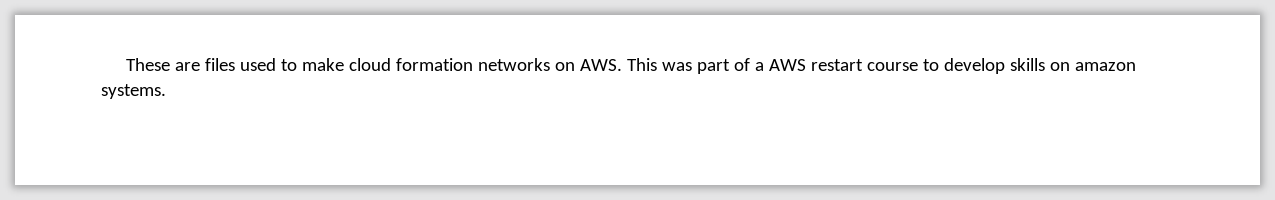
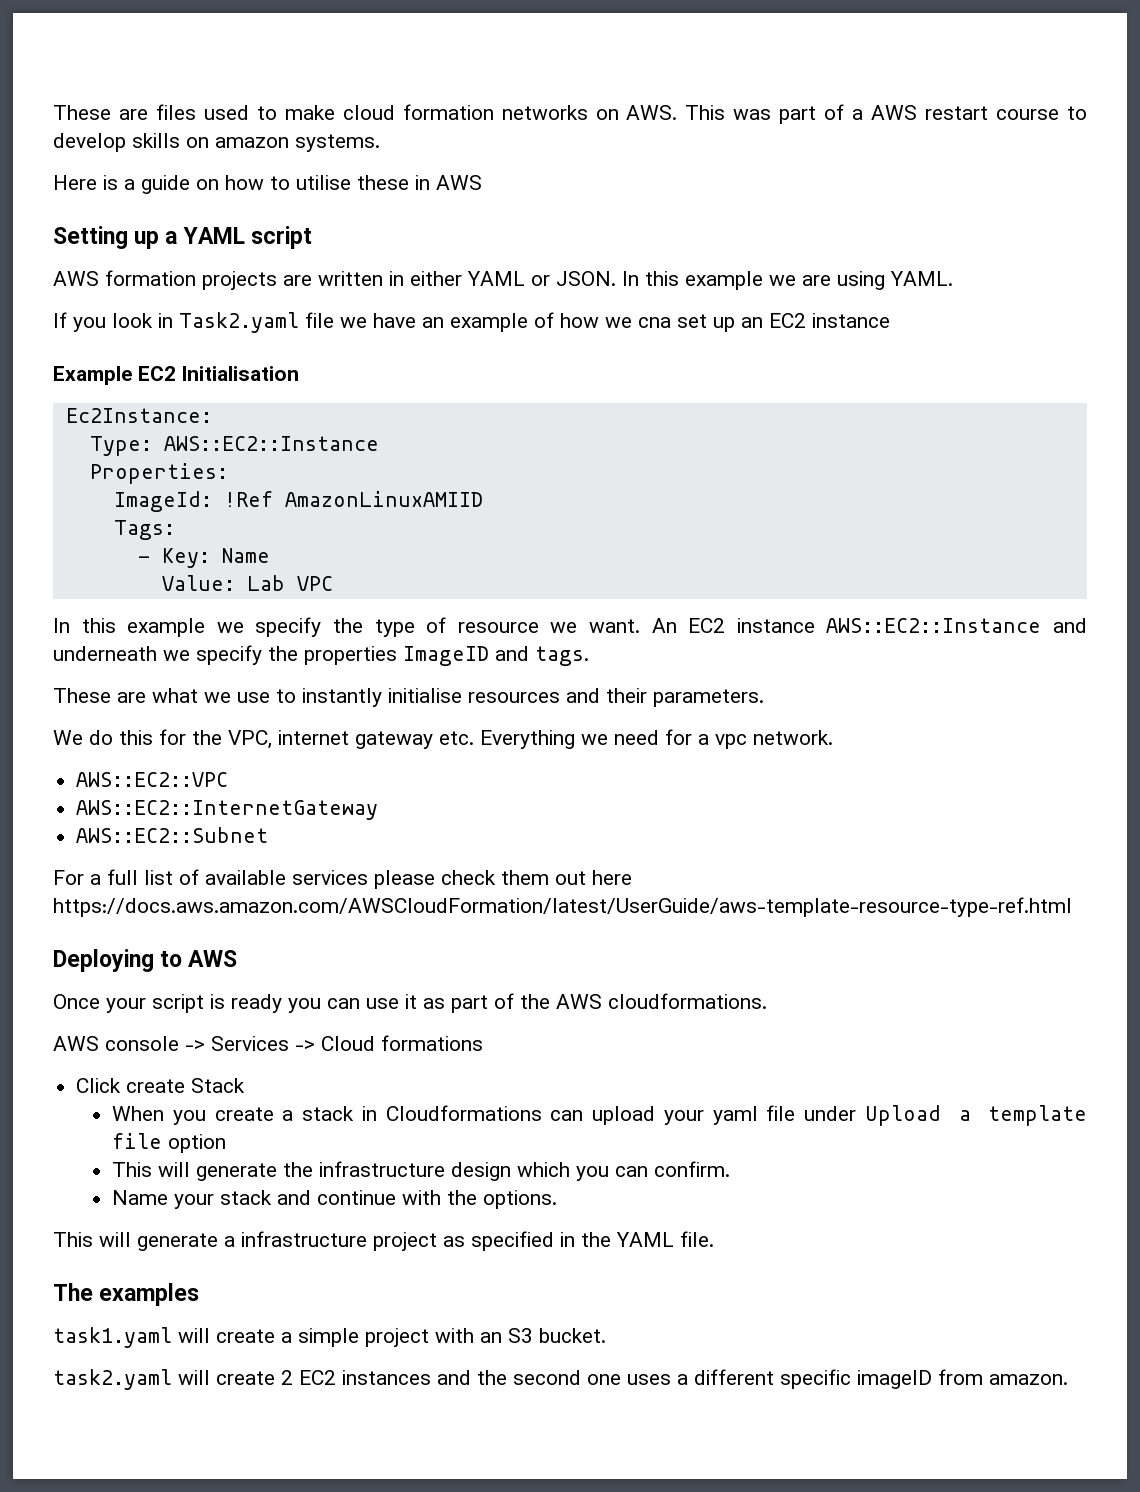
+ Here is a guide on how to utilise these in AWS
+ Setting up a YAML script
+ AWS formation projects are written in either YAML or JSON. In this example we are using YAML.
+ If you look in Task2.yaml file we have an example of how we cna set up an EC2 instance
+ Example EC2 Initialisation
+ Ec2Instance:
+ Type: AWS::EC2::Instance
+ Properties:
+ ImageId: !Ref AmazonLinuxAMIID
+ Tags:
+ - Key: Name
+ Value: Lab VPC
+ In this example we specify the type of resource we want. An EC2 instance AWS::EC2::Instance and underneath we specify the properties ImageID and tags.
+ These are what we use to instantly initialise resources and their parameters.
+ We do this for the VPC, internet gateway etc. Everything we need for a vpc network.
+ AWS::EC2::VPC
+ AWS::EC2::InternetGateway
+ AWS::EC2::Subnet
+ For a full list of available services please check them out here https://docs.aws.amazon.com/AWSCloudFormation/latest/UserGuide/aws-template-resource-type-ref.html
+ Deploying to AWS
+ Once your script is ready you can use it as part of the AWS cloudformations.
+ AWS console -> Services -> Cloud formations
+ Click create Stack
+ When you create a stack in Cloudformations can upload your yaml file under Upload a template file option
+ This will generate the infrastructure design which you can confirm.
+ Name your stack and continue with the options.
+ This will generate a infrastructure project as specified in the YAML file.
+ The examples
+ task1.yaml will create a simple project with an S3 bucket.
+ task2.yaml will create 2 EC2 instances and the second one uses a different specific imageID from amazon.

